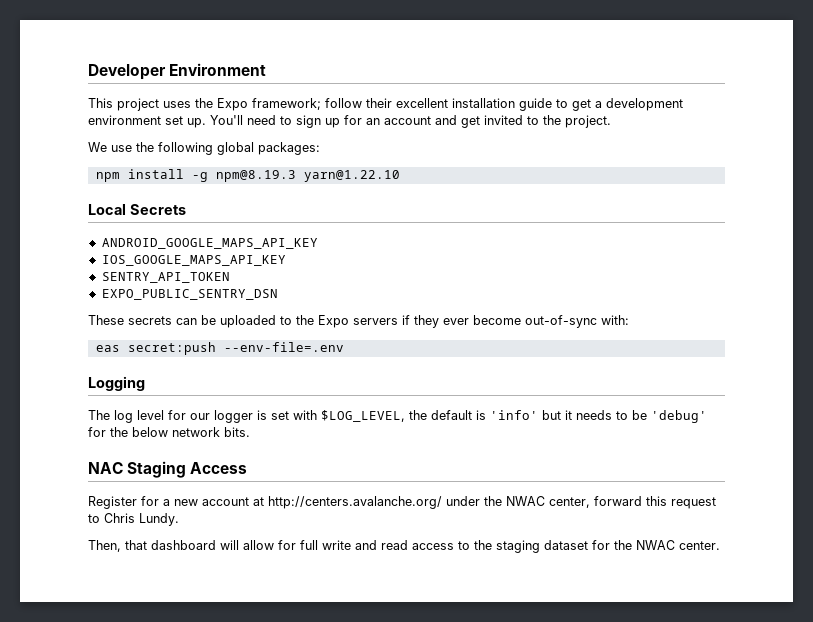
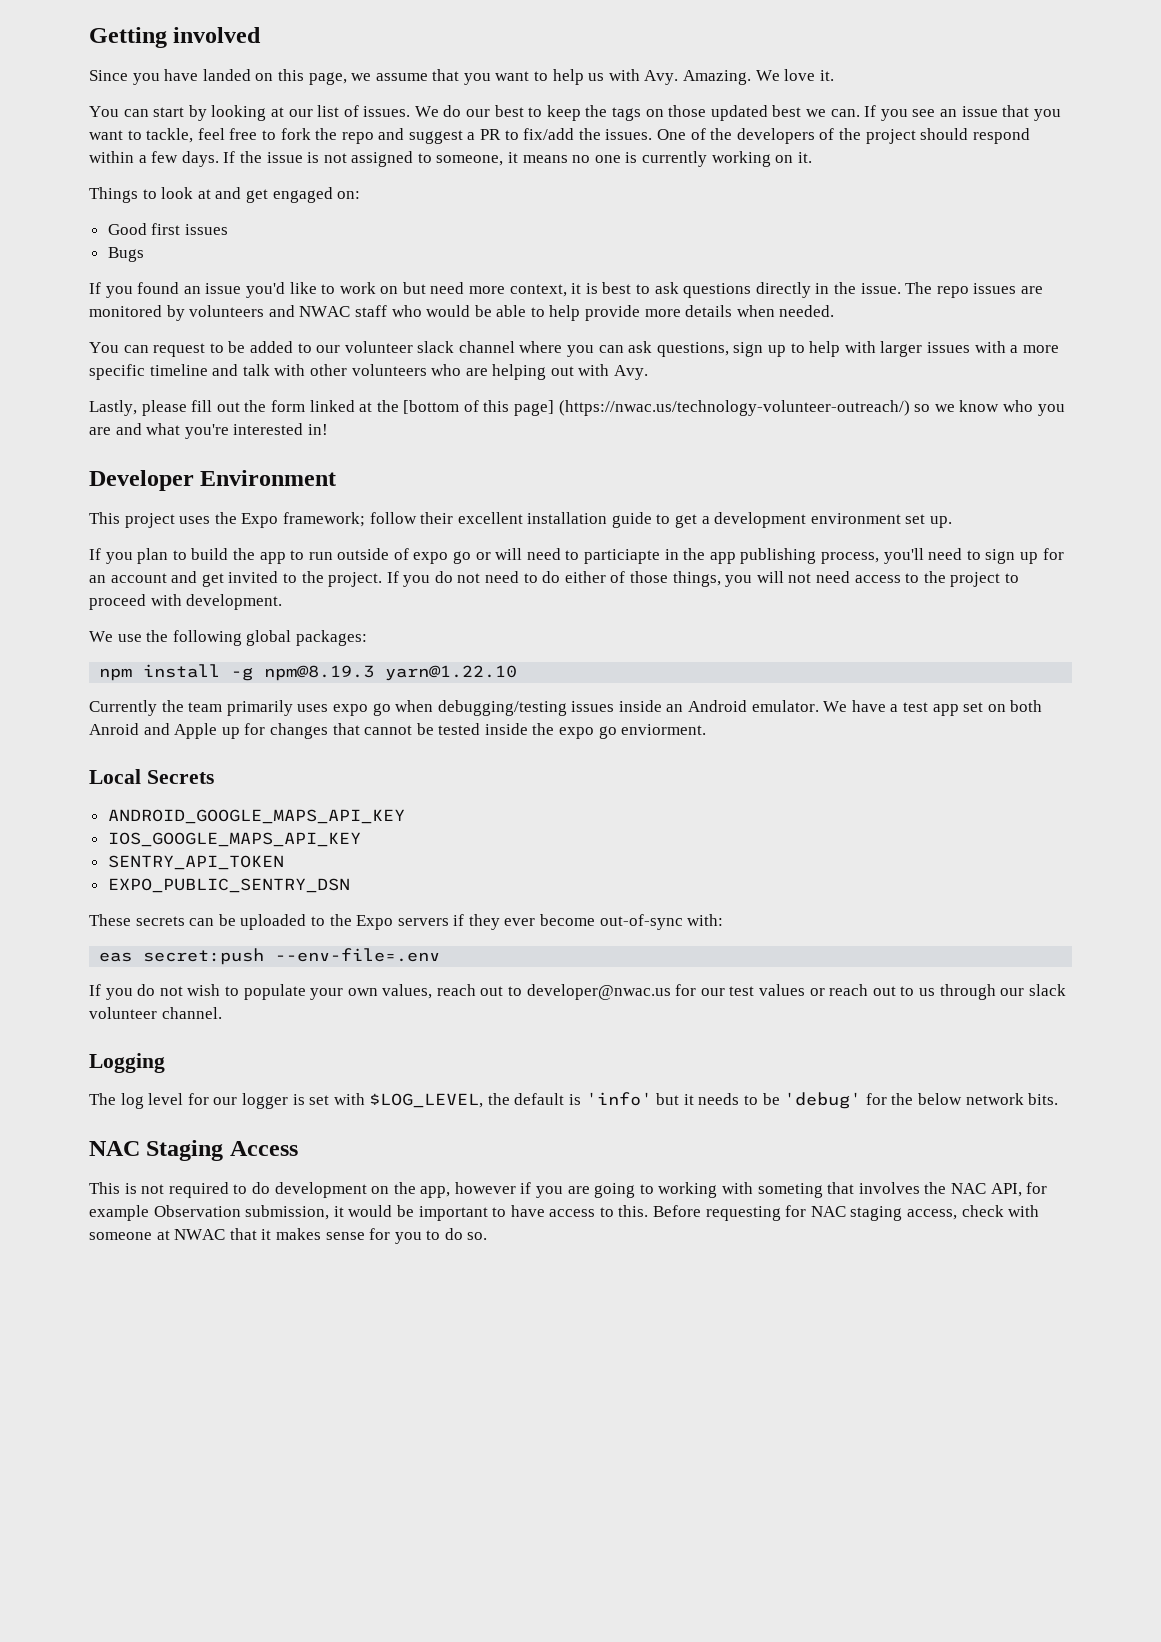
+ Getting involved
+ Since you have landed on this page, we assume that you want to help us with Avy. Amazing. We love it.
+ You can start by looking at our list of issues. We do our best to keep the tags on those updated best we can. If you see an issue that you want to tackle, feel free to fork the repo and suggest a PR to fix/add the issues. One of the developers of the project should respond within a few days. If the issue is not assigned to someone, it means no one is currently working on it.
+ Things to look at and get engaged on:
+ Good first issues
+ Bugs
+ If you found an issue you'd like to work on but need more context, it is best to ask questions directly in the issue. The repo issues are monitored by volunteers and NWAC staff who would be able to help provide more details when needed.
+ You can request to be added to our volunteer slack channel where you can ask questions, sign up to help with larger issues with a more specific timeline and talk with other volunteers who are helping out with Avy.
+ Lastly, please fill out the form linked at the [bottom of this page] (https://nwac.us/technology-volunteer-outreach/) so we know who you are and what you're interested in!
- This project uses the Expo framework; follow their excellent installation guide to get a development environment set up. You'll need to sign up for an account and get invited to the project.
+ This project uses the Expo framework; follow their excellent installation guide to get a development environment set up.
+ If you plan to build the app to run outside of expo go or will need to particiapte in the app publishing process, you'll need to sign up for an account and get invited to the project. If you do not need to do either of those things, you will not need access to the project to proceed with development.
+ Currently the team primarily uses expo go when debugging/testing issues inside an Android emulator. We have a test app set on both Anroid and Apple up for changes that cannot be tested inside the expo go enviorment.
+ If you do not wish to populate your own values, reach out to developer@nwac.us for our test values or reach out to us through our slack volunteer channel.
- Register for a new account at http://centers.avalanche.org/ under the NWAC center, forward this request to Chris Lundy.
- Then, that dashboard will allow for full write and read access to the staging dataset for the NWAC center.
+ This is not required to do development on the app, however if you are going to working with someting that involves the NAC API, for example Observation submission, it would be important to have access to this. Before requesting for NAC staging access, check with someone at NWAC that it makes sense for you to do so.

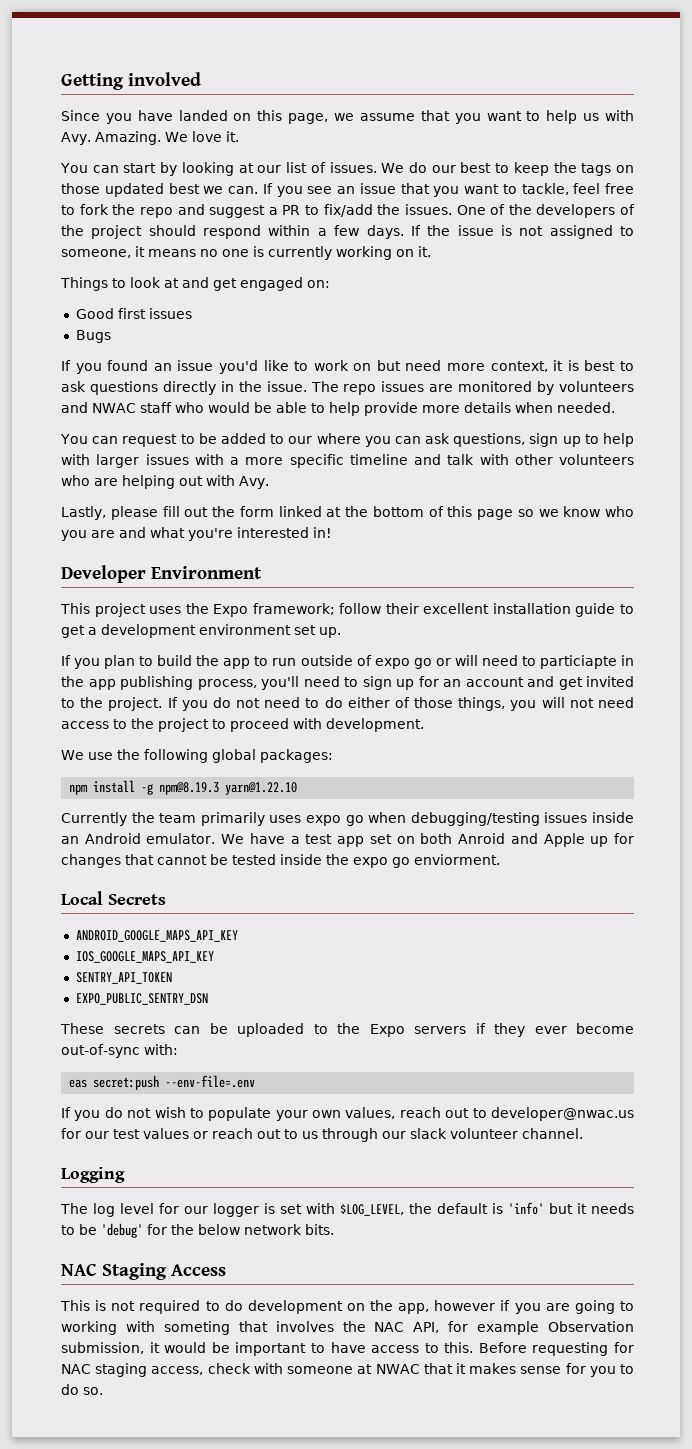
- You can request to be added to our volunteer slack channel where you can ask questions, sign up to help with larger issues with a more specific timeline and talk with other volunteers who are helping out with Avy.
+ You can request to be added to our where you can ask questions, sign up to help with larger issues with a more specific timeline and talk with other volunteers who are helping out with Avy.
- Lastly, please fill out the form linked at the [bottom of this page] (https://nwac.us/technology-volunteer-outreach/) so we know who you are and what you're interested in!
+ Lastly, please fill out the form linked at the bottom of this page so we know who you are and what you're interested in!

